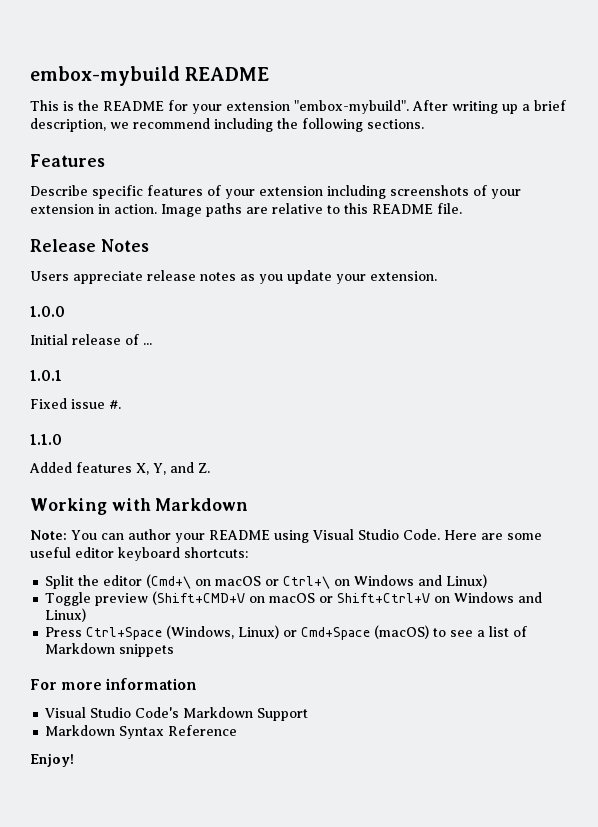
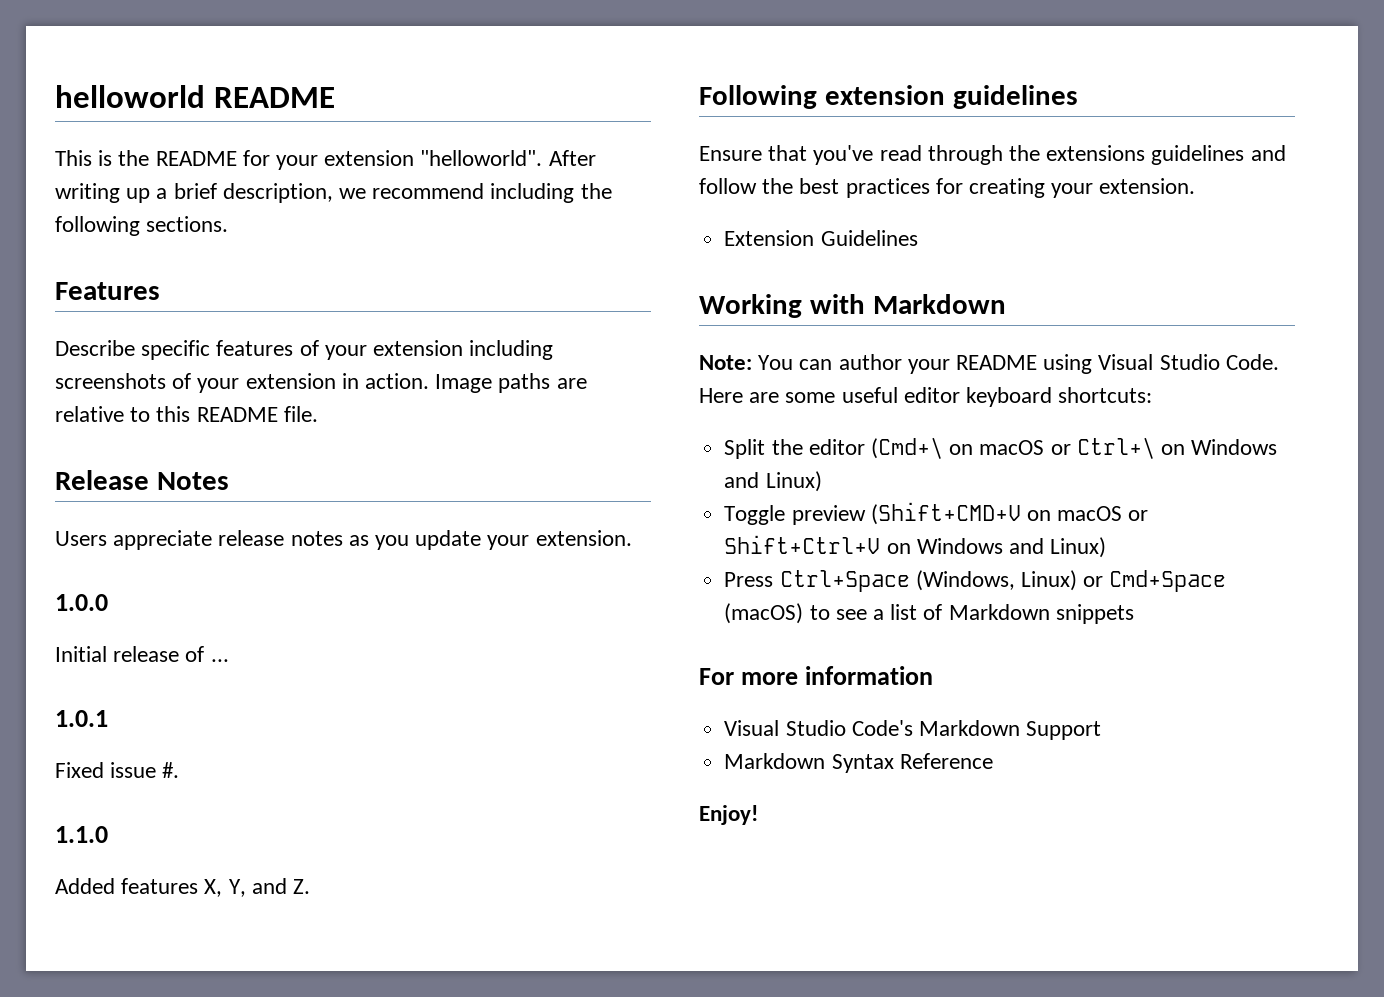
- embox-mybuild README
+ helloworld README
- This is the README for your extension "embox-mybuild".
+ This is the README for your extension "helloworld".
+ Following extension guidelines
+ Ensure that you've read through the extensions guidelines and follow the best practices for creating your extension.
+ Extension Guidelines

